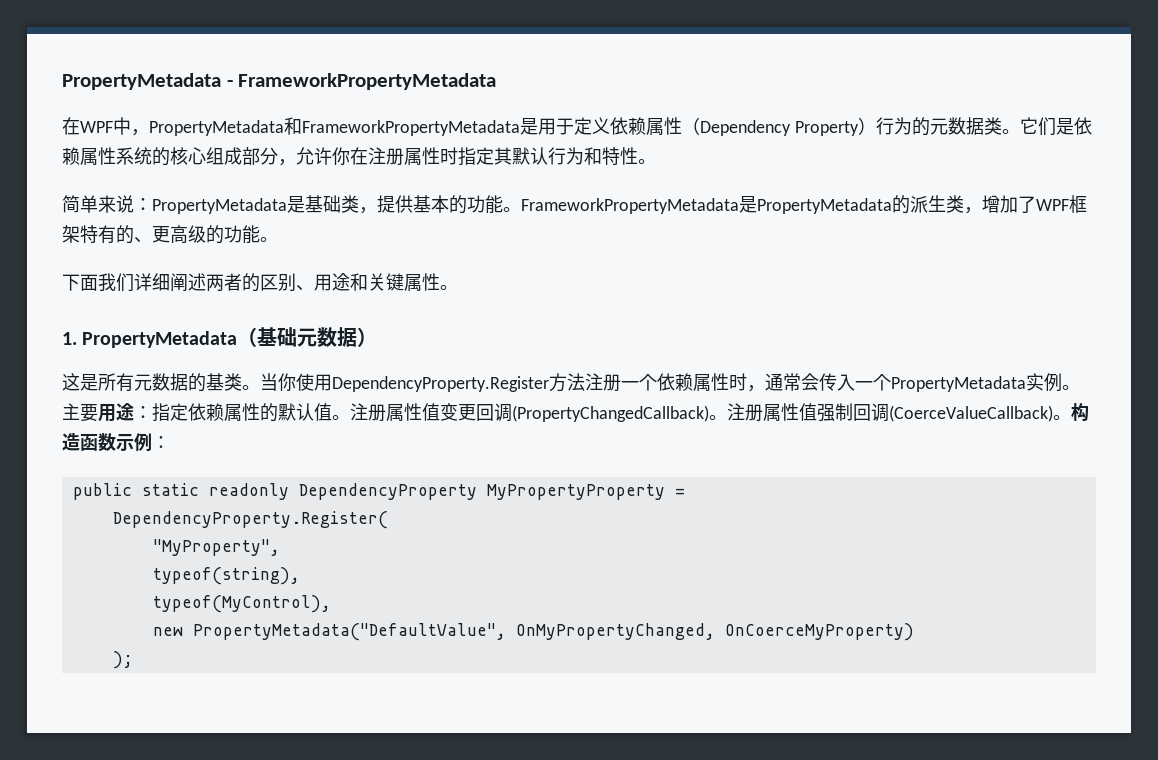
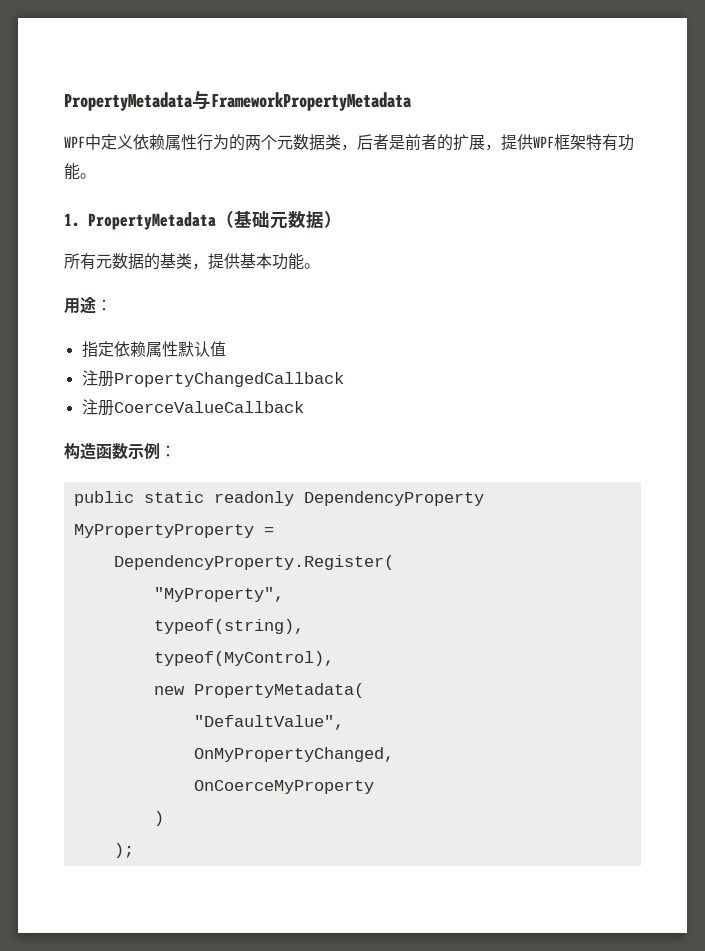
- PropertyMetadata - FrameworkPropertyMetadata
+ PropertyMetadata与FrameworkPropertyMetadata
- 在WPF中，PropertyMetadata和FrameworkPropertyMetadata是用于定义依赖属性（Dependency Property）行为的元数据类。它们是依赖属性系统的核心组成部分，允许你在注册属性时指定其默认行为和特性。
- 简单来说：PropertyMetadata是基础类，提供基本的功能。FrameworkPropertyMetadata是PropertyMetadata的派生类，增加了WPF框架特有的、更高级的功能。
- 下面我们详细阐述两者的区别、用途和关键属性。
+ WPF中定义依赖属性行为的两个元数据类，后者是前者的扩展，提供WPF框架特有功能。
- 这是所有元数据的基类。当你使用DependencyProperty.Register方法注册一个依赖属性时，通常会传入一个PropertyMetadata实例。主要用途：指定依赖属性的默认值。注册属性值变更回调(PropertyChangedCallback)。注册属性值强制回调(CoerceValueCallback)。构造函数示例：
+ 所有元数据的基类，提供基本功能。
+ 用途：
+ 指定依赖属性默认值
+ 注册PropertyChangedCallback
+ 注册CoerceValueCallback
+ 构造函数示例：
- new PropertyMetadata("DefaultValue", OnMyPropertyChanged, OnCoerceMyProperty)
+ new PropertyMetadata(
+ "DefaultValue",
+ OnMyPropertyChanged,
+ OnCoerceMyProperty
+ )

